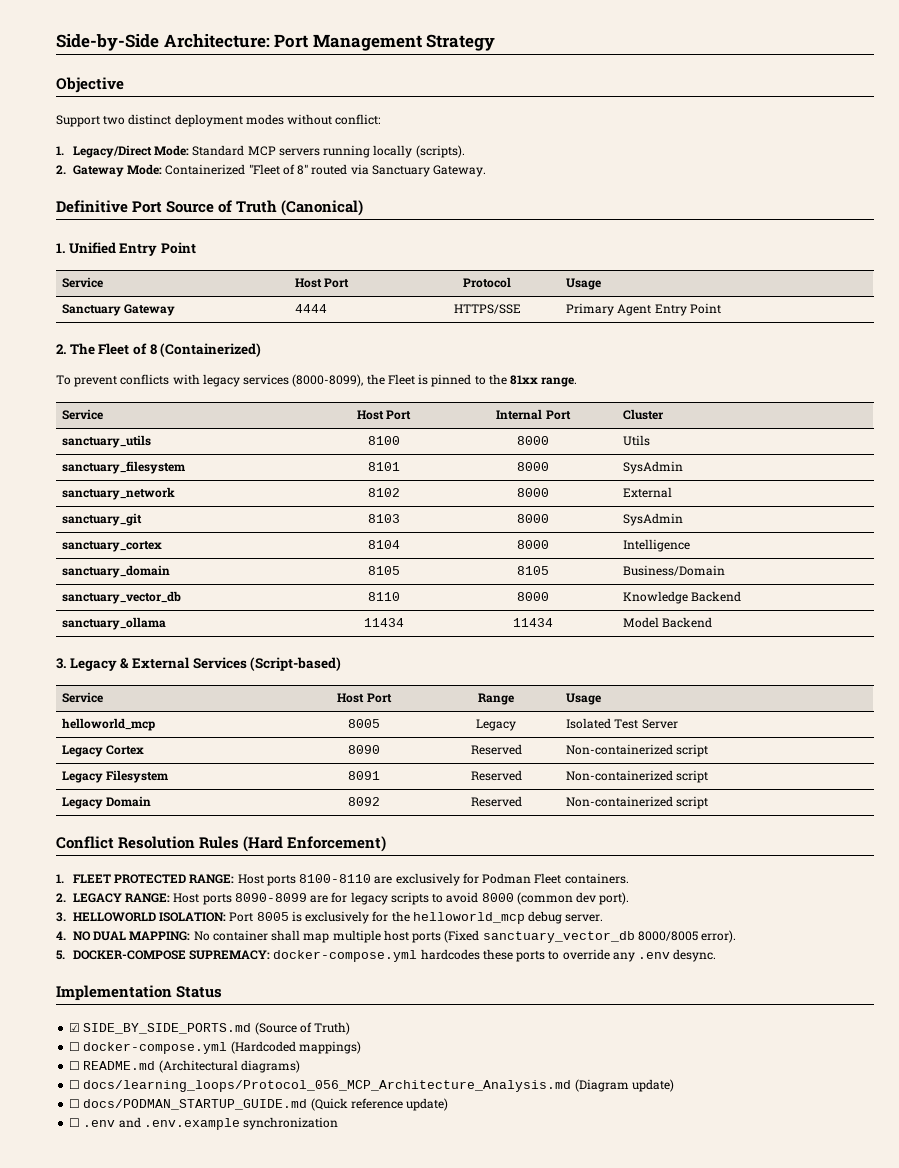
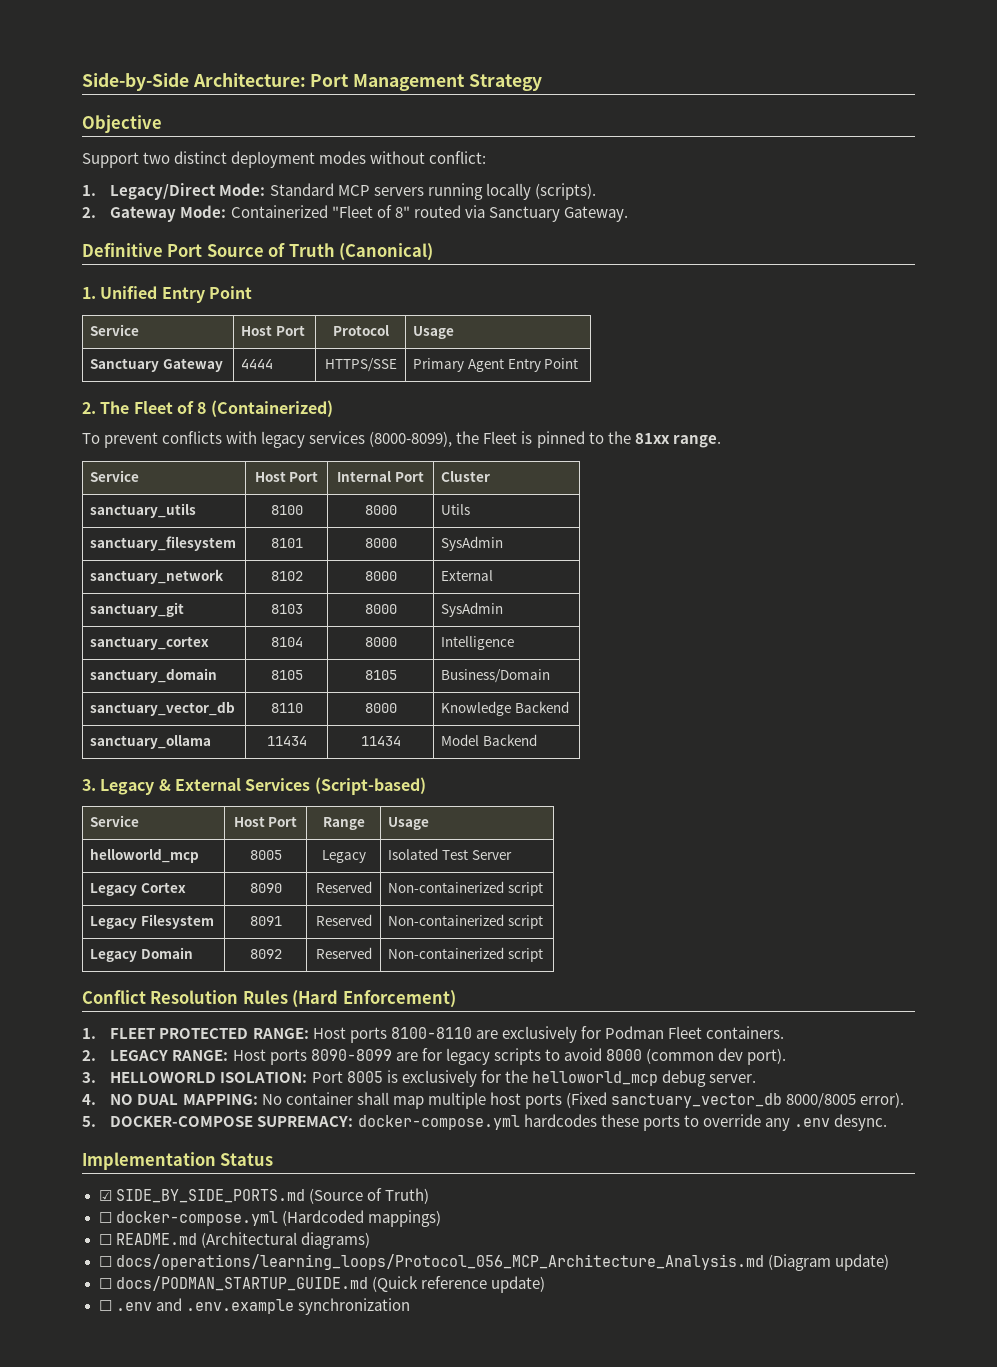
- ☐ docs/learning_loops/Protocol_056_MCP_Architecture_Analysis.md (Diagram update)
+ ☐ docs/operations/learning_loops/Protocol_056_MCP_Architecture_Analysis.md (Diagram update)

